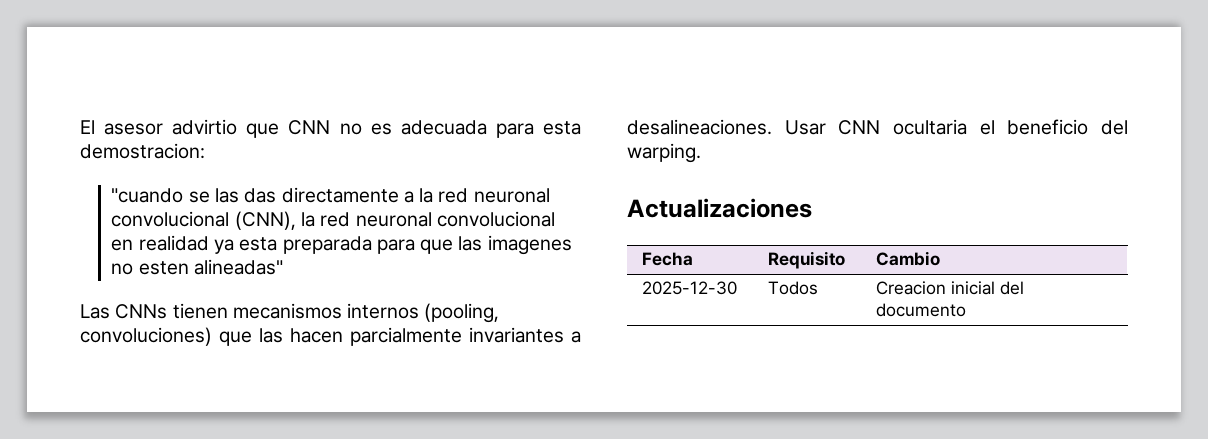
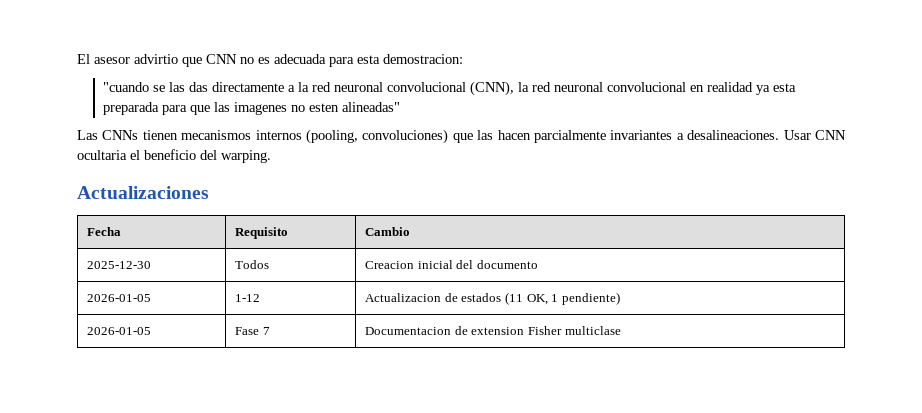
+ 2026-01-05 | 1-12 | Actualizacion de estados (11 OK, 1 pendiente)
+ 2026-01-05 | Fase 7 | Documentacion de extension Fisher multiclase

